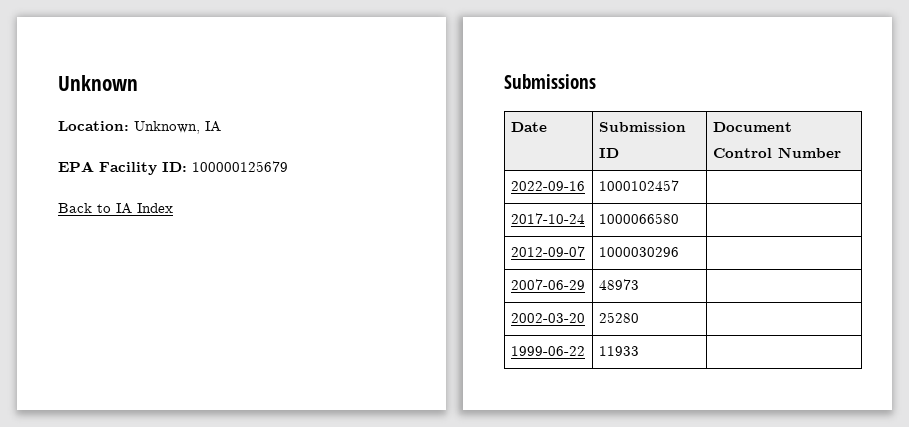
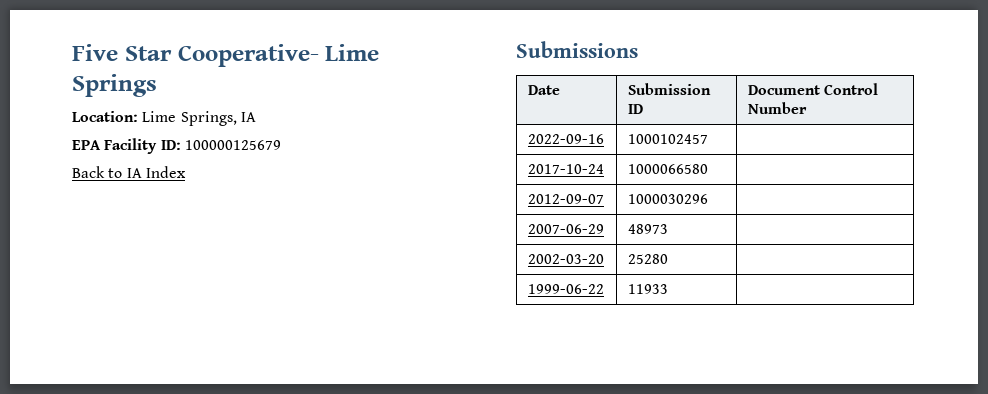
- Unknown
+ Five Star Cooperative- Lime Springs
- Location: Unknown, IA
+ Location: Lime Springs, IA

